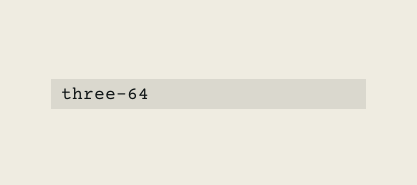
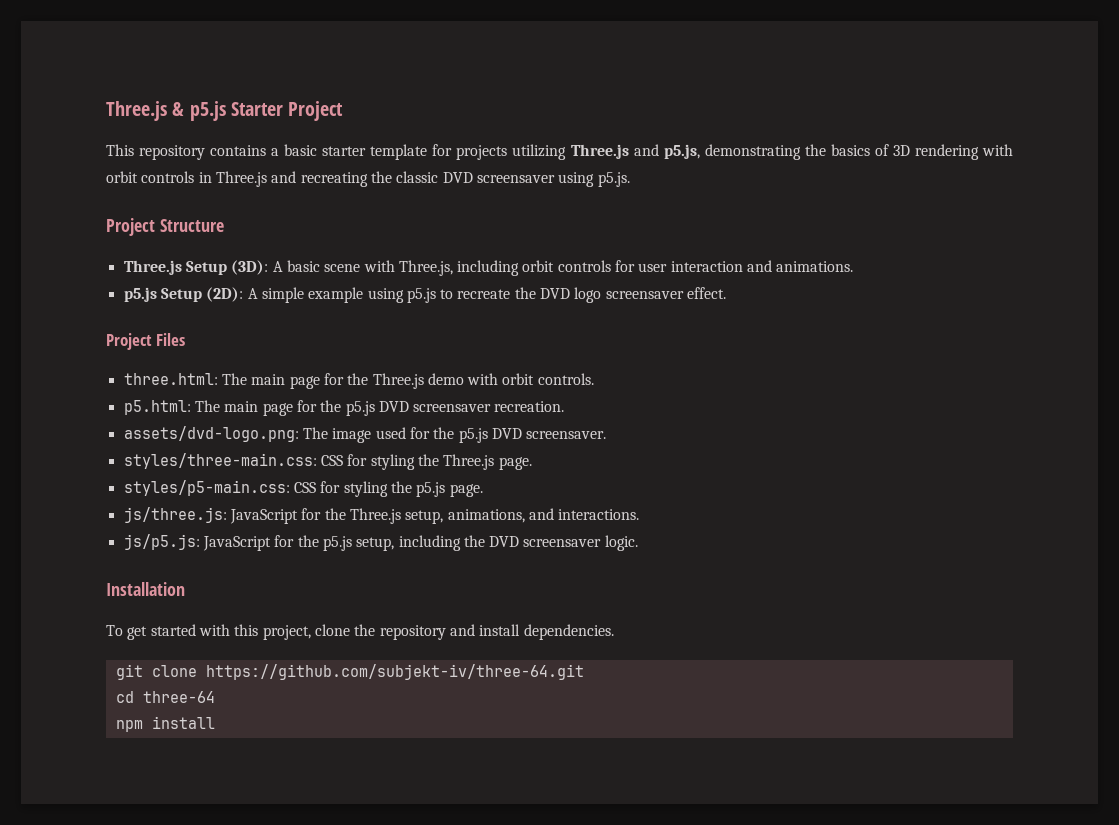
- three-64
+ Three.js & p5.js Starter Project
+ This repository contains a basic starter template for projects utilizing Three.js and p5.js, demonstrating the basics of 3D rendering with orbit controls in Three.js and recreating the classic DVD screensaver using p5.js.
+ Project Structure
+ Three.js Setup (3D): A basic scene with Three.js, including orbit controls for user interaction and animations.
+ p5.js Setup (2D): A simple example using p5.js to recreate the DVD logo screensaver effect.
+ Project Files
+ three.html: The main page for the Three.js demo with orbit controls.
+ p5.html: The main page for the p5.js DVD screensaver recreation.
+ assets/dvd-logo.png: The image used for the p5.js DVD screensaver.
+ styles/three-main.css: CSS for styling the Three.js page.
+ styles/p5-main.css: CSS for styling the p5.js page.
+ js/three.js: JavaScript for the Three.js setup, animations, and interactions.
+ js/p5.js: JavaScript for the p5.js setup, including the DVD screensaver logic.
+ Installation
+ To get started with this project, clone the repository and install dependencies.
+ git clone https://github.com/subjekt-iv/three-64.git
+ cd three-64
+ npm install

